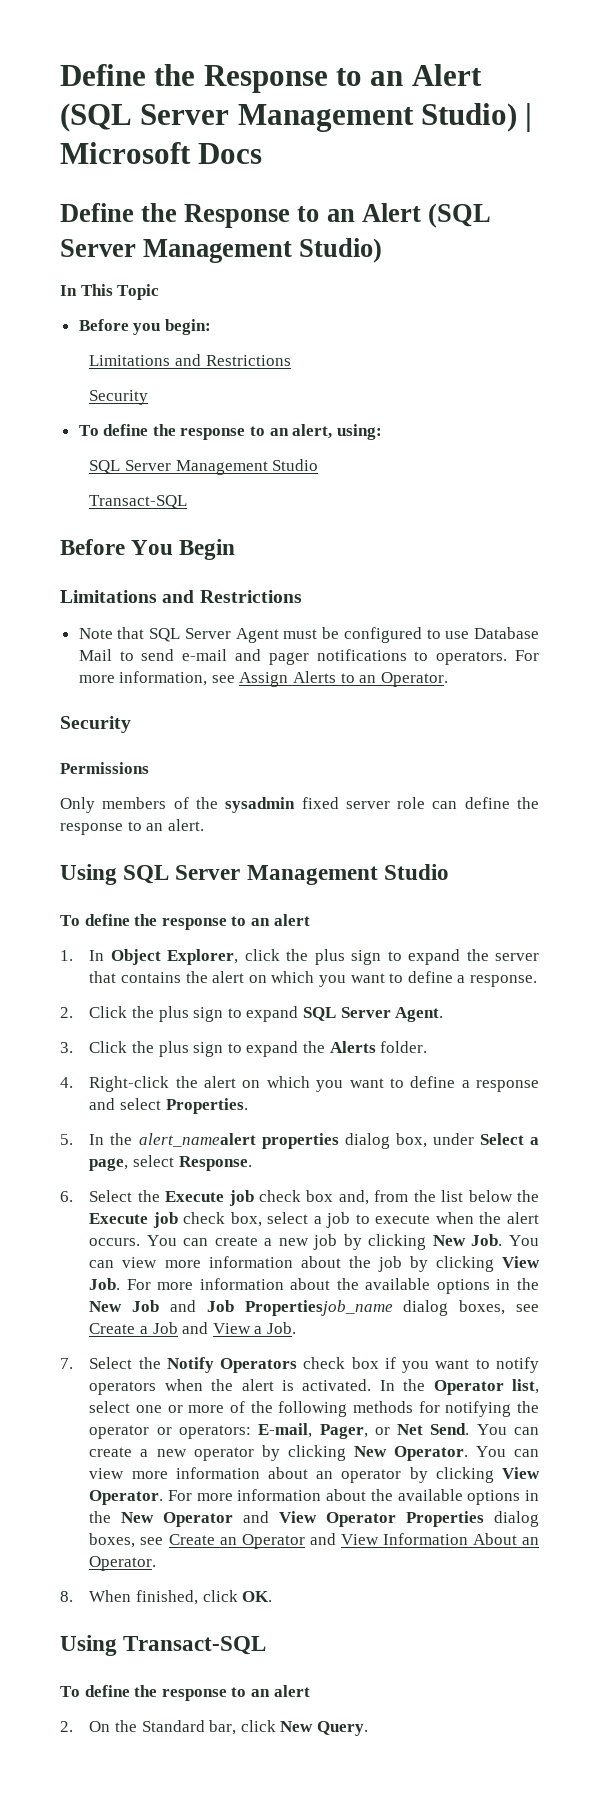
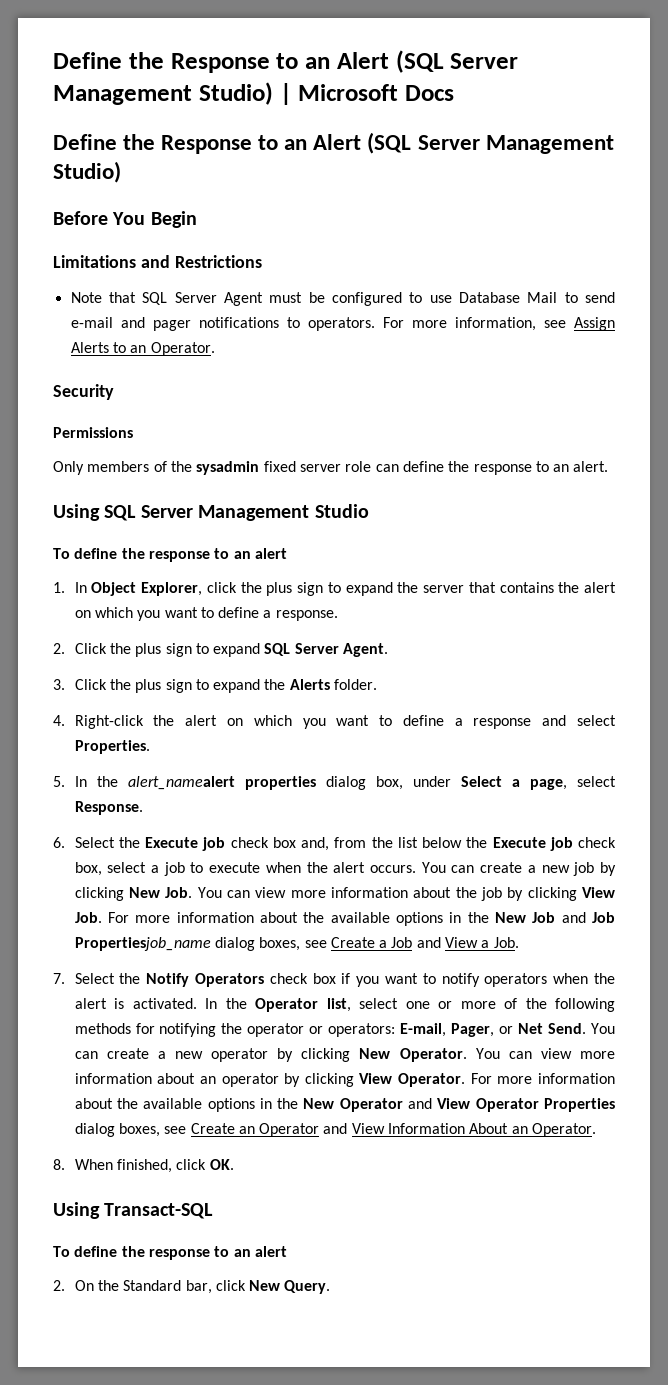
- In This Topic
- Before you begin:
- Limitations and Restrictions
- Security
- To define the response to an alert, using:
- SQL Server Management Studio
- Transact-SQL

